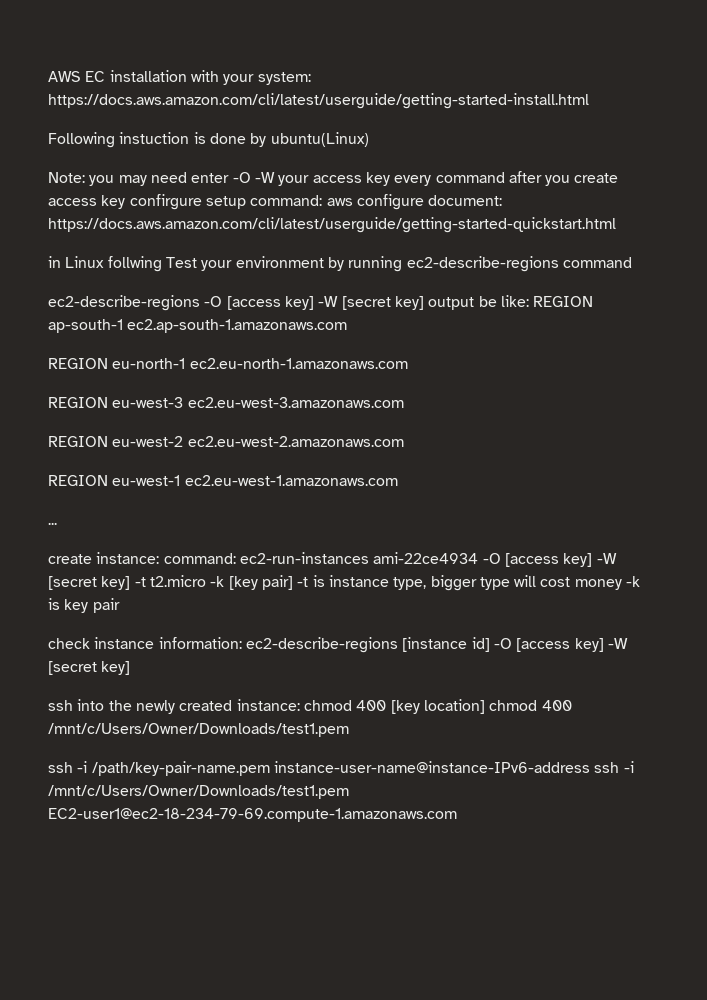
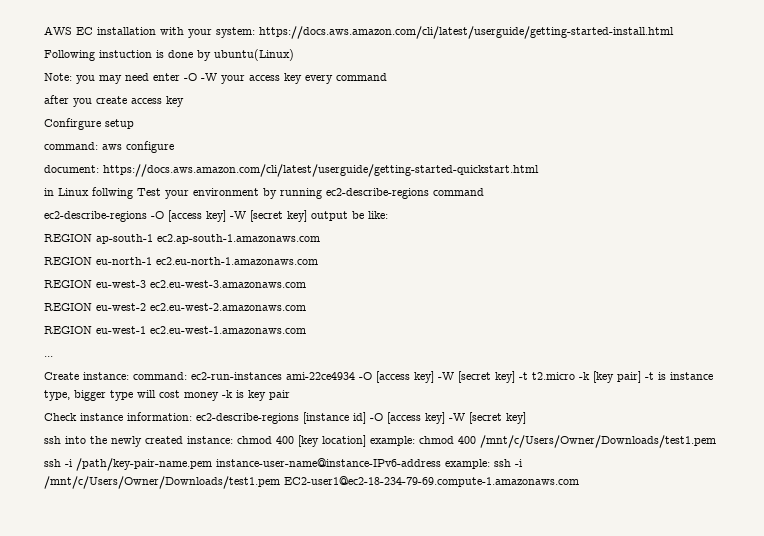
- Note: you may need enter -O -W your access key every command after you create access key confirgure setup command: aws configure document: https://docs.aws.amazon.com/cli/latest/userguide/getting-started-quickstart.html
+ Note: you may need enter -O -W your access key every command
+ after you create access key
+ Confirgure setup
+ command: aws configure
+ document: https://docs.aws.amazon.com/cli/latest/userguide/getting-started-quickstart.html
- ec2-describe-regions -O [access key] -W [secret key] output be like: REGION ap-south-1 ec2.ap-south-1.amazonaws.com
+ ec2-describe-regions -O [access key] -W [secret key] output be like:
+ REGION ap-south-1 ec2.ap-south-1.amazonaws.com
- create instance: command: ec2-run-instances ami-22ce4934 -O [access key] -W [secret key] -t t2.micro -k [key pair] -t is instance type, bigger type will cost money -k is key pair
+ Create instance: command: ec2-run-instances ami-22ce4934 -O [access key] -W [secret key] -t t2.micro -k [key pair] -t is instance type, bigger type will cost money -k is key pair
- check instance information: ec2-describe-regions [instance id] -O [access key] -W [secret key]
+ Check instance information: ec2-describe-regions [instance id] -O [access key] -W [secret key]
- ssh into the newly created instance: chmod 400 [key location] chmod 400 /mnt/c/Users/Owner/Downloads/test1.pem
+ ssh into the newly created instance: chmod 400 [key location] example: chmod 400 /mnt/c/Users/Owner/Downloads/test1.pem
- ssh -i /path/key-pair-name.pem instance-user-name@instance-IPv6-address ssh -i /mnt/c/Users/Owner/Downloads/test1.pem EC2-user1@ec2-18-234-79-69.compute-1.amazonaws.com
+ ssh -i /path/key-pair-name.pem instance-user-name@instance-IPv6-address example: ssh -i /mnt/c/Users/Owner/Downloads/test1.pem EC2-user1@ec2-18-234-79-69.compute-1.amazonaws.com

